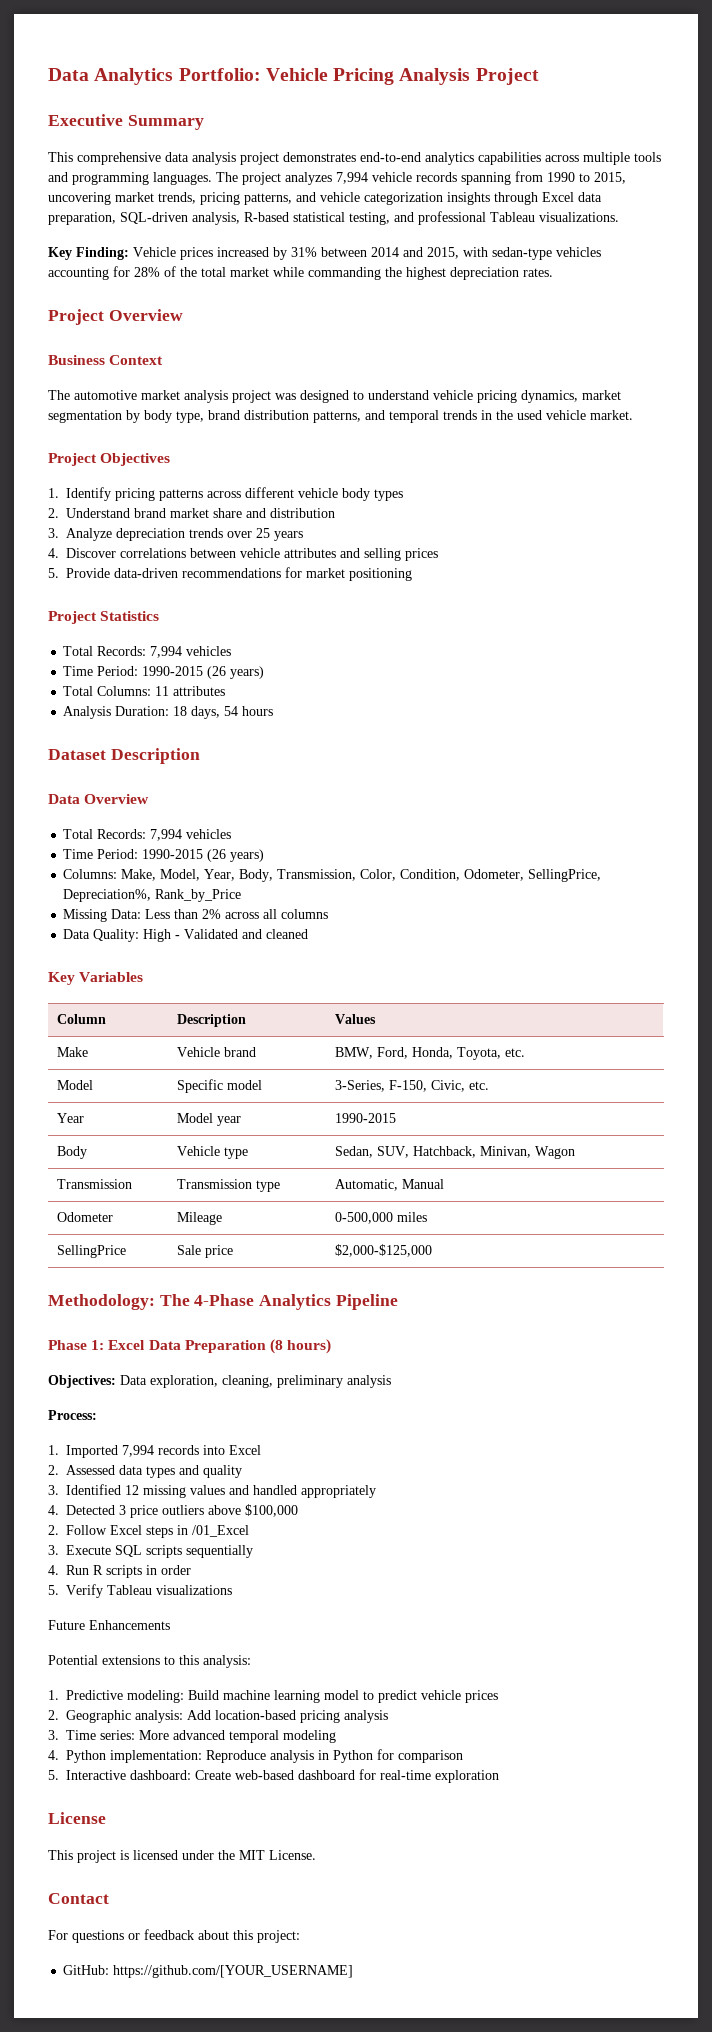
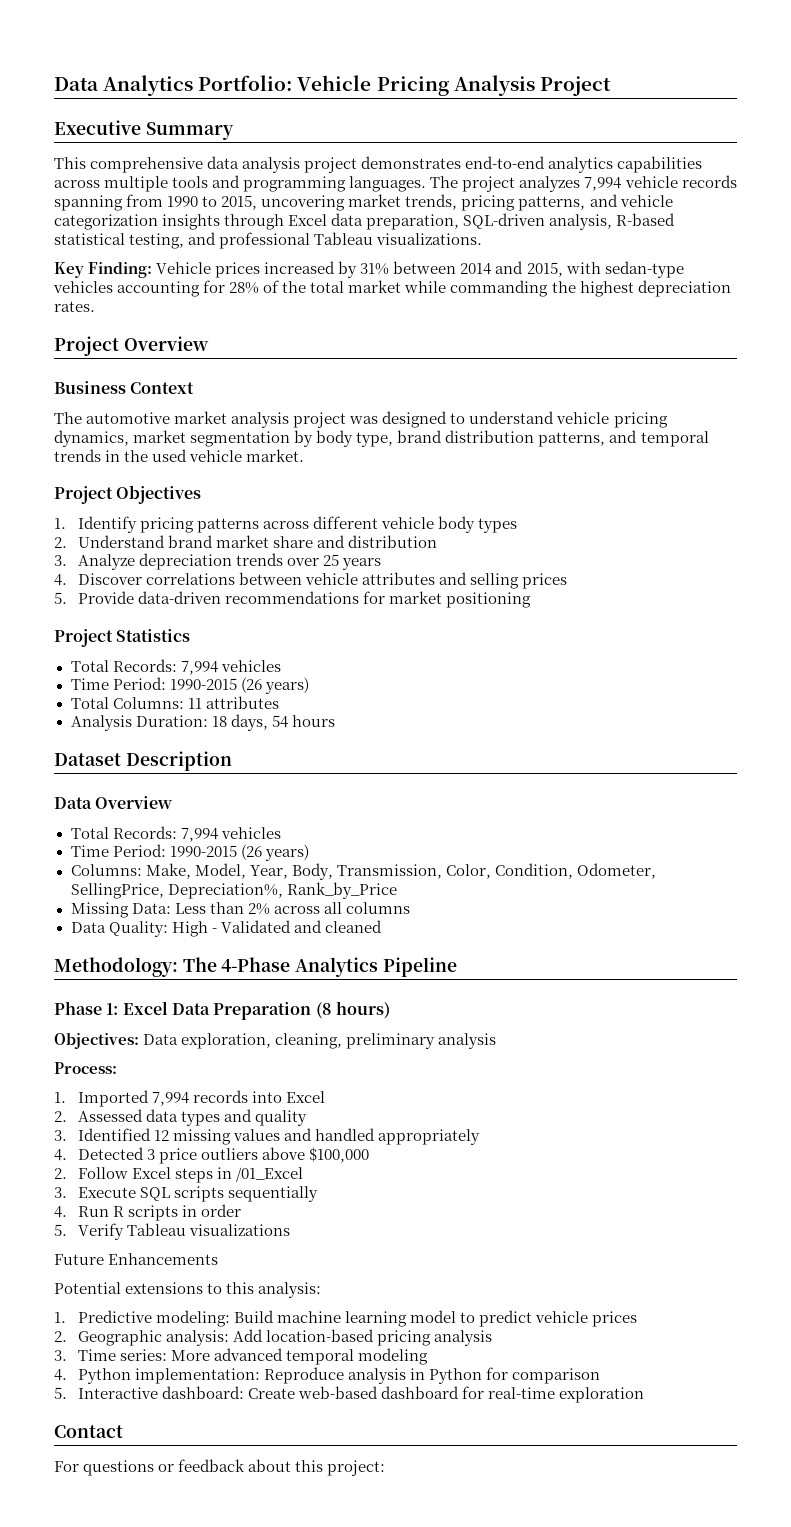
- Key Variables
- Column | Description | Values
- Make | Vehicle brand | BMW, Ford, Honda, Toyota, etc.
- Model | Specific model | 3-Series, F-150, Civic, etc.
- Year | Model year | 1990-2015
- Body | Vehicle type | Sedan, SUV, Hatchback, Minivan, Wagon
- Transmission | Transmission type | Automatic, Manual
- Odometer | Mileage | 0-500,000 miles
- SellingPrice | Sale price | $2,000-$125,000
- License
- This project is licensed under the MIT License.
- GitHub: https://github.com/[YOUR_USERNAME]

